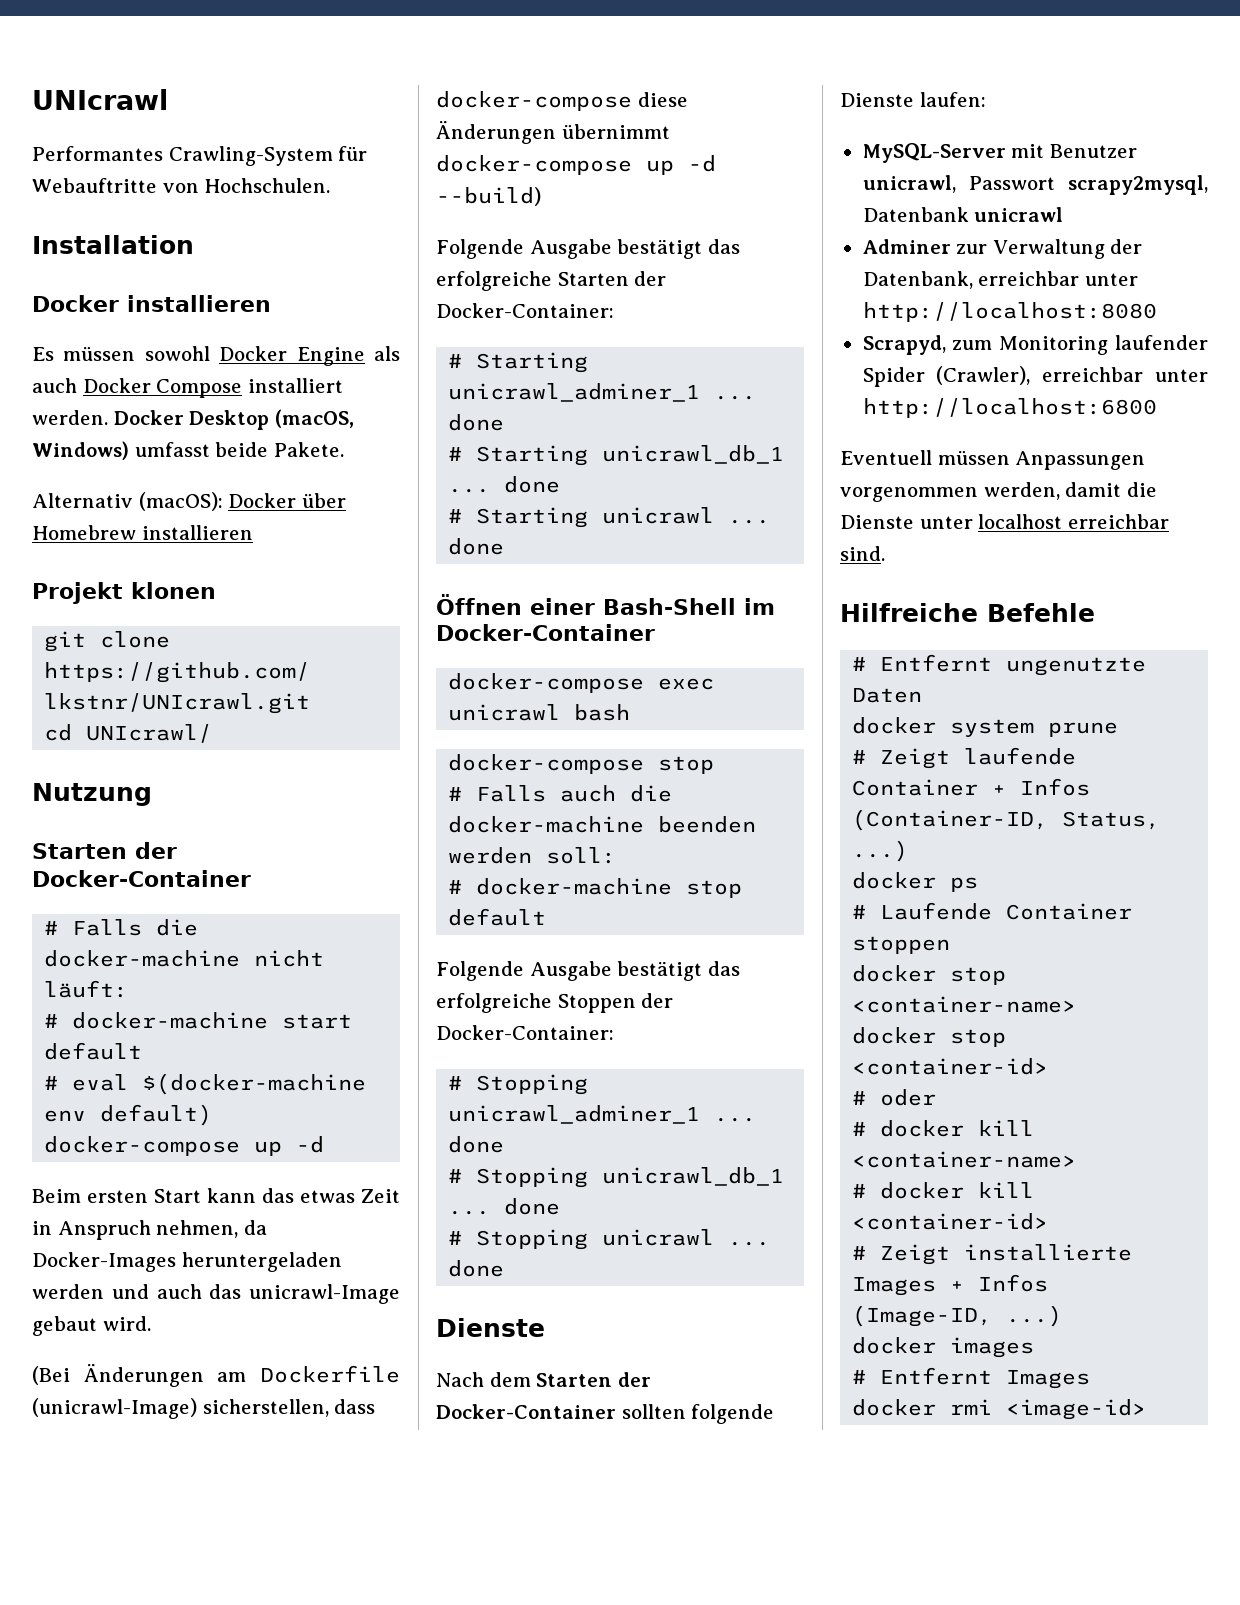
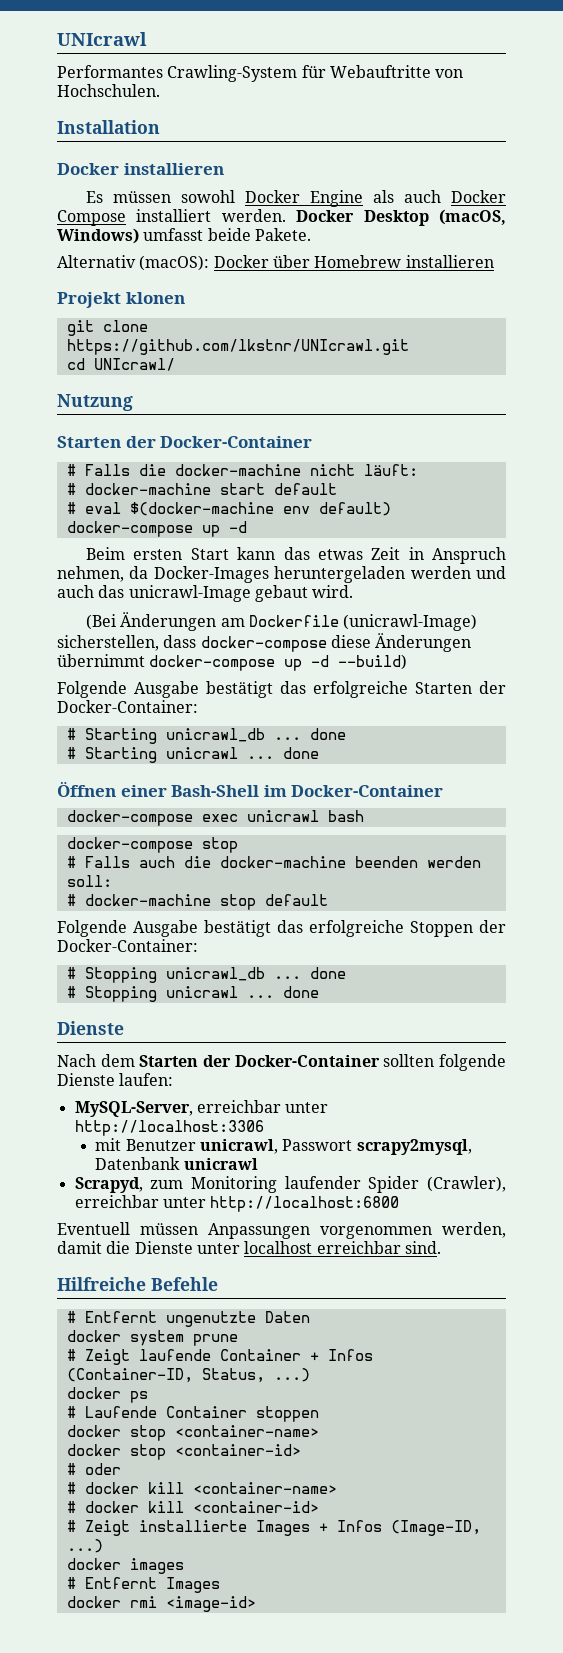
- # Starting unicrawl_adminer_1 ... done
- # Starting unicrawl_db_1 ... done
+ # Starting unicrawl_db ... done
- # Stopping unicrawl_adminer_1 ... done
- # Stopping unicrawl_db_1 ... done
+ # Stopping unicrawl_db ... done
- MySQL-Server mit Benutzer unicrawl, Passwort scrapy2mysql, Datenbank unicrawl
+ MySQL-Server, erreichbar unter http://localhost:3306
+ mit Benutzer unicrawl, Passwort scrapy2mysql, Datenbank unicrawl
- Adminer zur Verwaltung der Datenbank, erreichbar unter http://localhost:8080

